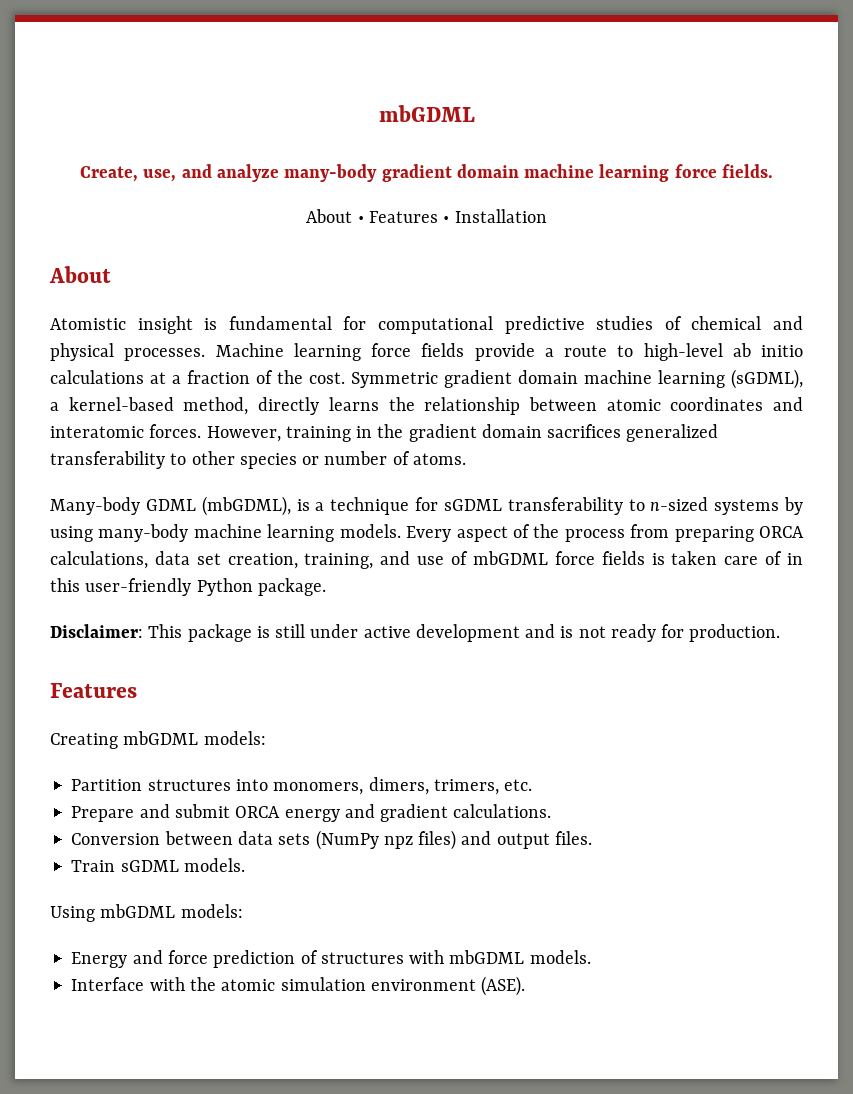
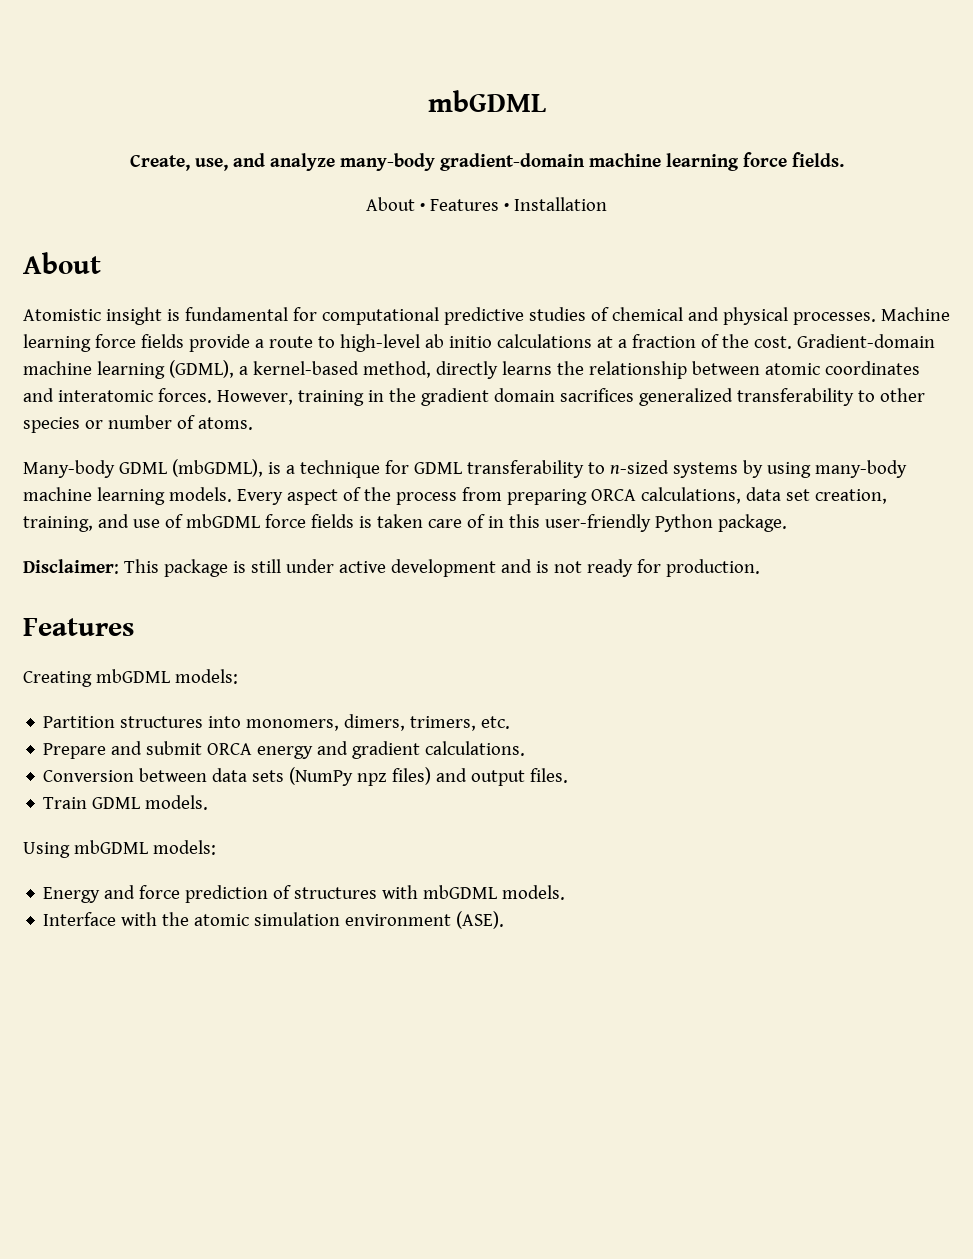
- Create, use, and analyze many-body gradient domain machine learning force fields.
+ Create, use, and analyze many-body gradient-domain machine learning force fields.
- Symmetric gradient domain machine learning (sGDML), a kernel-based method, directly learns the relationship between atomic coordinates and interatomic forces.
+ Gradient-domain machine learning (GDML), a kernel-based method, directly learns the relationship between atomic coordinates and interatomic forces.
- Many-body GDML (mbGDML), is a technique for sGDML transferability to n-sized systems by using many-body machine learning models.
+ Many-body GDML (mbGDML), is a technique for GDML transferability to n-sized systems by using many-body machine learning models.
- Train sGDML models.
+ Train GDML models.

